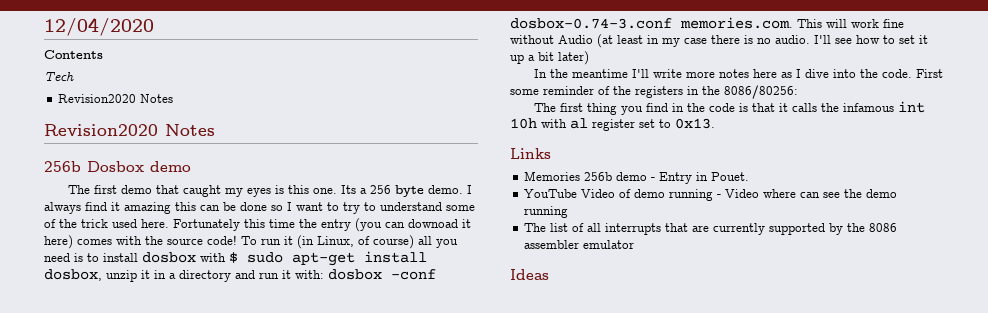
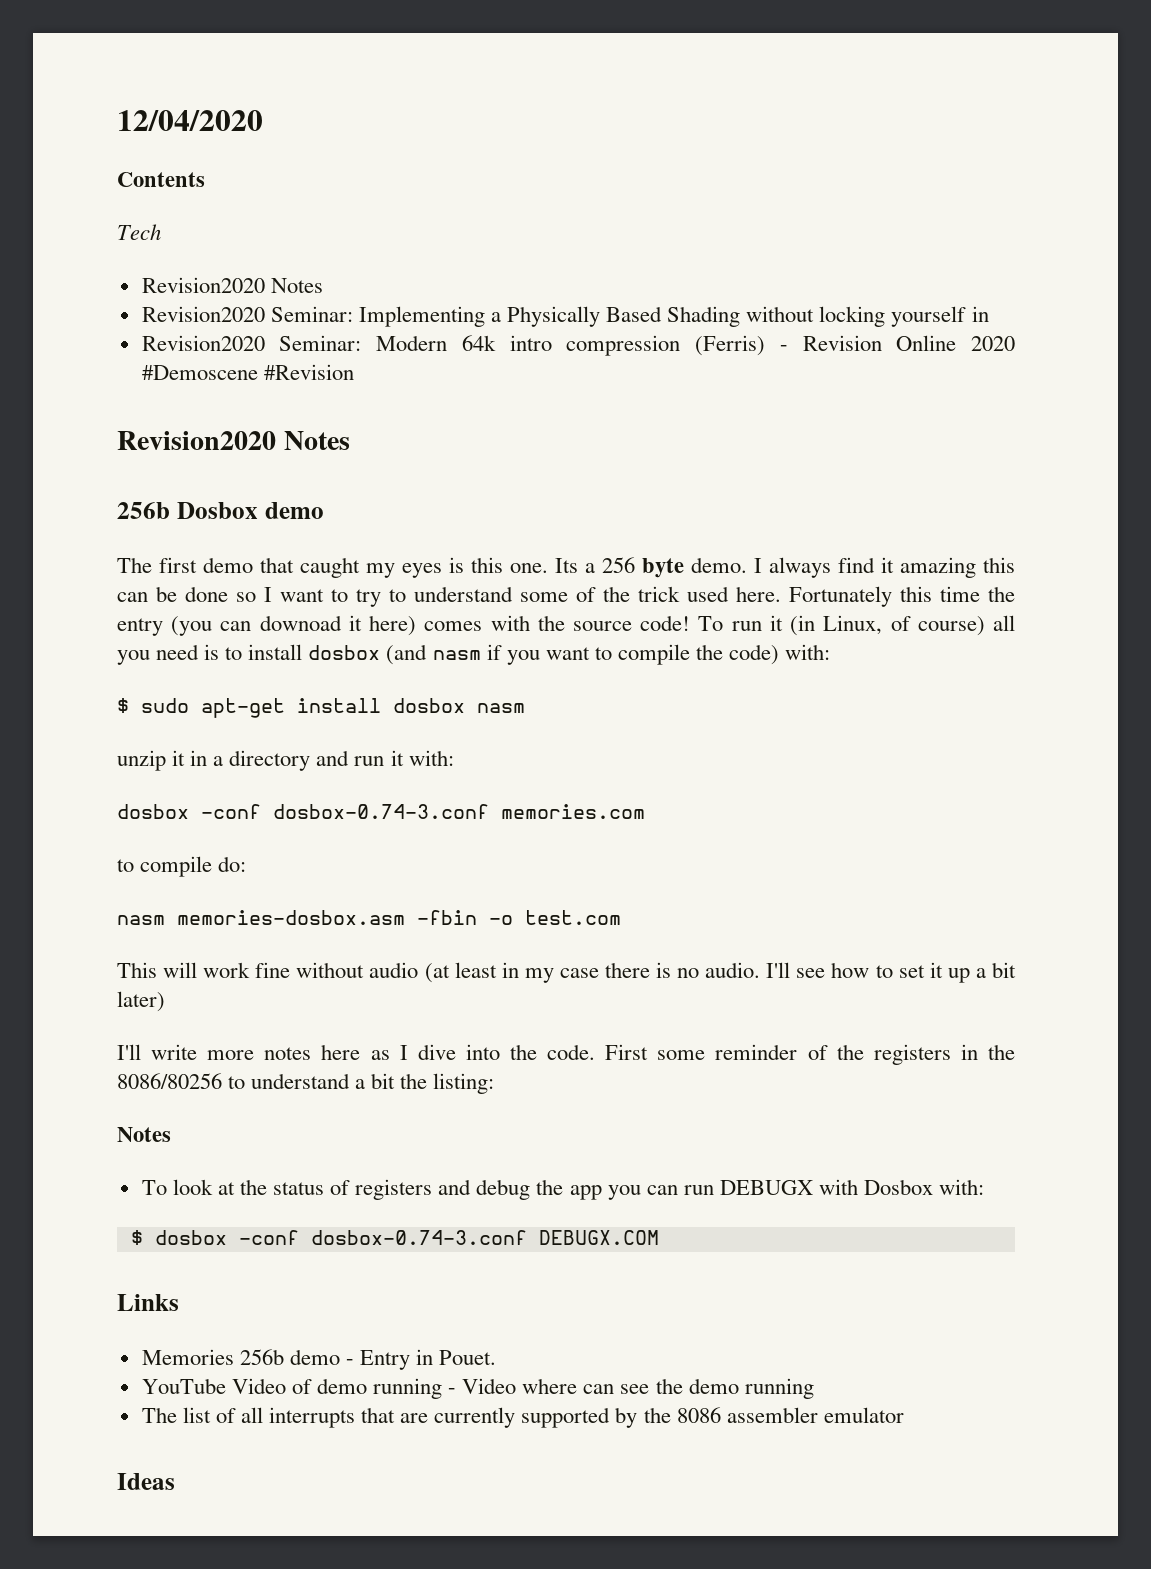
+ Revision2020 Seminar: Implementing a Physically Based Shading without locking yourself in
+ Revision2020 Seminar: Modern 64k intro compression (Ferris) - Revision Online 2020 #Demoscene #Revision
- To run it (in Linux, of course) all you need is to install dosbox with $ sudo apt-get install dosbox, unzip it in a directory and run it with: dosbox -conf dosbox-0.74-3.conf memories.com. This will work fine without Audio (at least in my case there is no audio.
+ To run it (in Linux, of course) all you need is to install dosbox (and nasm if you want to compile the code) with:
+ $ sudo apt-get install dosbox nasm
+ unzip it in a directory and run it with:
+ dosbox -conf dosbox-0.74-3.conf memories.com
+ to compile do:
+ nasm memories-dosbox.asm -fbin -o test.com
+ This will work fine without audio (at least in my case there is no audio.
- In the meantime I'll write more notes here as I dive into the code.
+ I'll write more notes here as I dive into the code.
- First some reminder of the registers in the 8086/80256:
- The first thing you find in the code is that it calls the infamous int 10h with al register set to 0x13.
+ First some reminder of the registers in the 8086/80256 to understand a bit the listing:
+ Notes
+ To look at the status of registers and debug the app you can run DEBUGX with Dosbox with:
+ $ dosbox -conf dosbox-0.74-3.conf DEBUGX.COM

